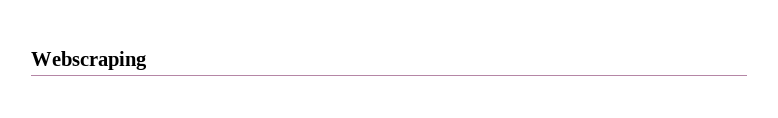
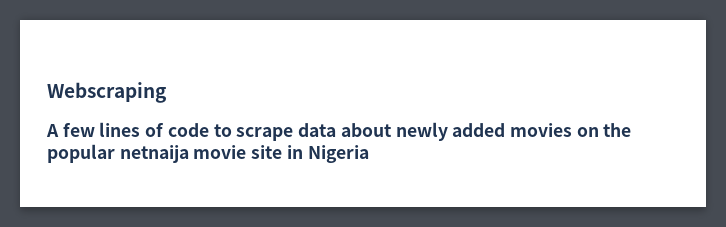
+ A few lines of code to scrape data about newly added movies on the popular netnaija movie site in Nigeria

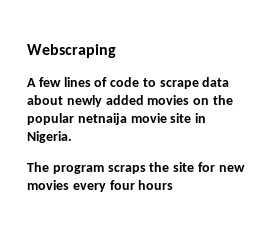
- A few lines of code to scrape data about newly added movies on the popular netnaija movie site in Nigeria
+ A few lines of code to scrape data about newly added movies on the popular netnaija movie site in Nigeria.
+ The program scraps the site for new movies every four hours

